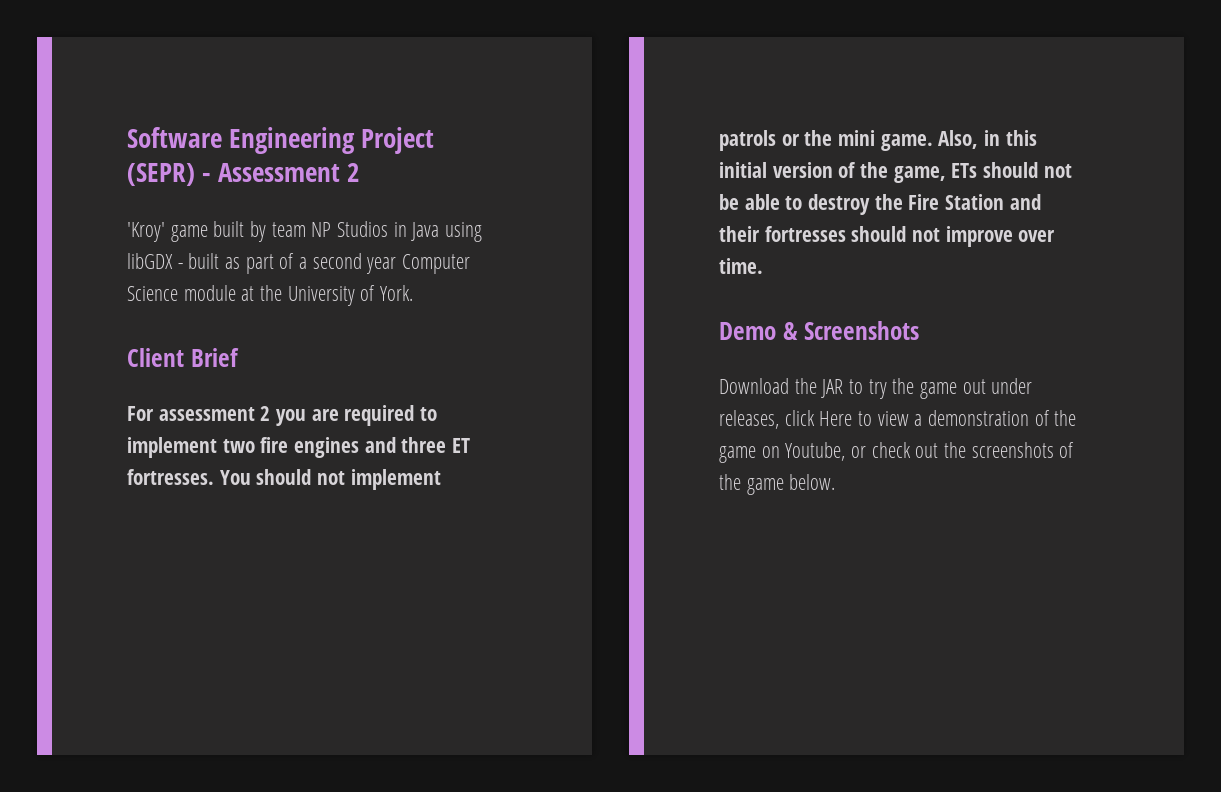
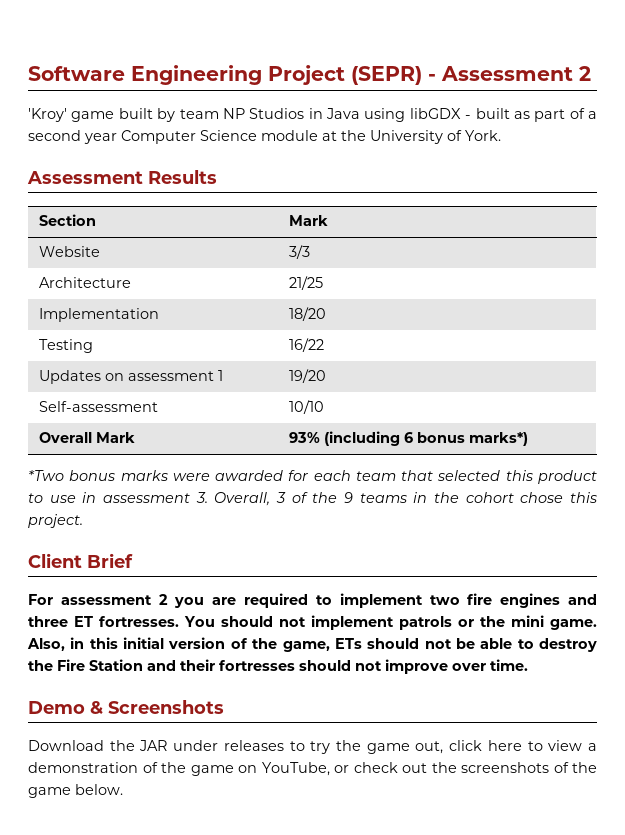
+ Assessment Results
+ Section | Mark
+ Website | 3/3
+ Architecture | 21/25
+ Implementation | 18/20
+ Testing | 16/22
+ Updates on assessment 1 | 19/20
+ Self-assessment | 10/10
+ Overall Mark | 93% (including 6 bonus marks*)
+ *Two bonus marks were awarded for each team that selected this product to use in assessment 3. Overall, 3 of the 9 teams in the cohort chose this project.
- Download the JAR to try the game out under releases, click Here to view a demonstration of the game on Youtube, or check out the screenshots of the game below.
+ Download the JAR under releases to try the game out, click here to view a demonstration of the game on YouTube, or check out the screenshots of the game below.

